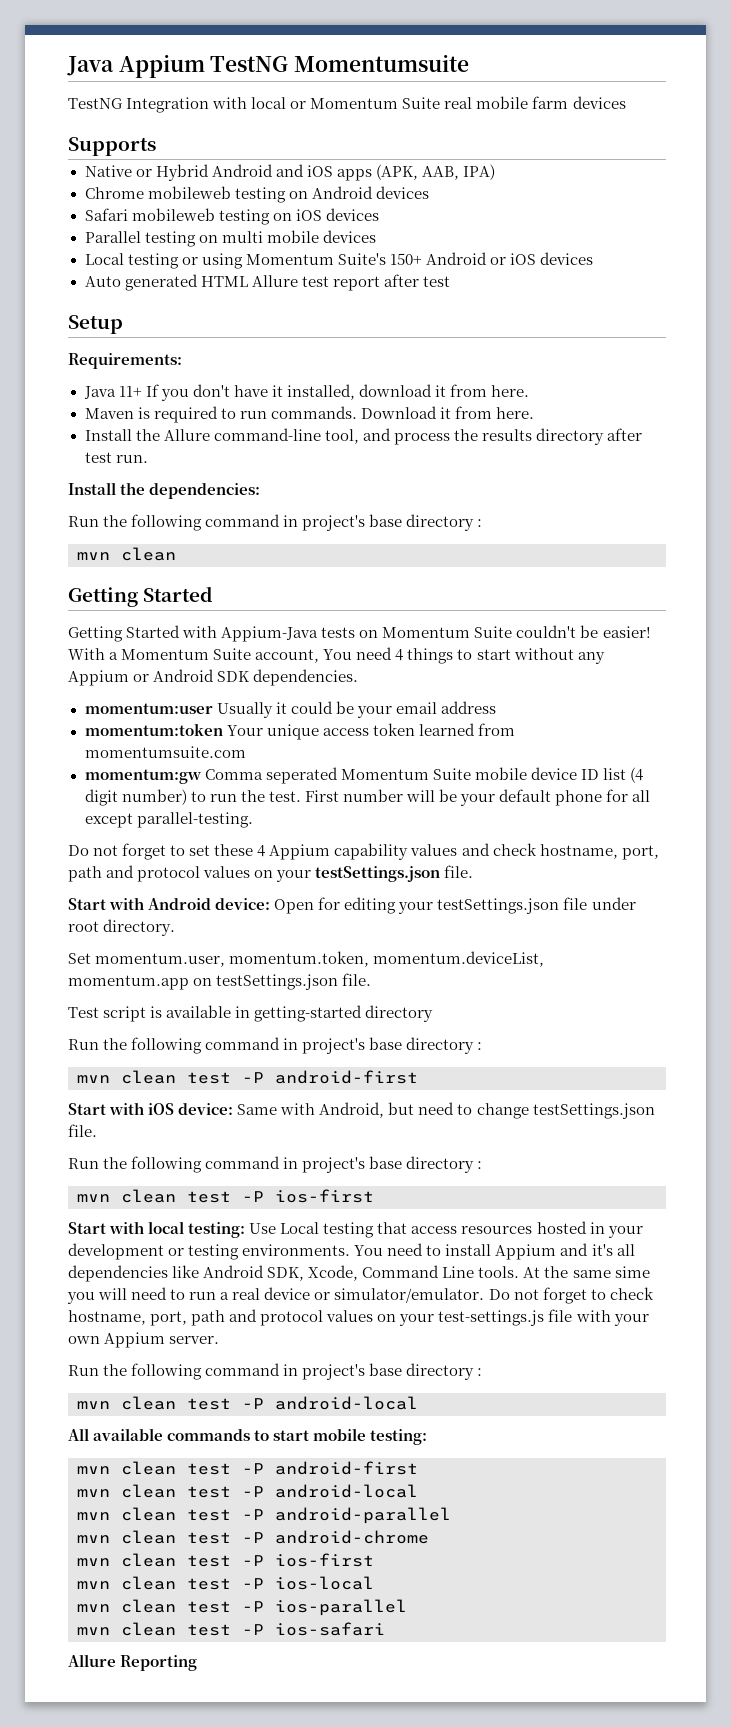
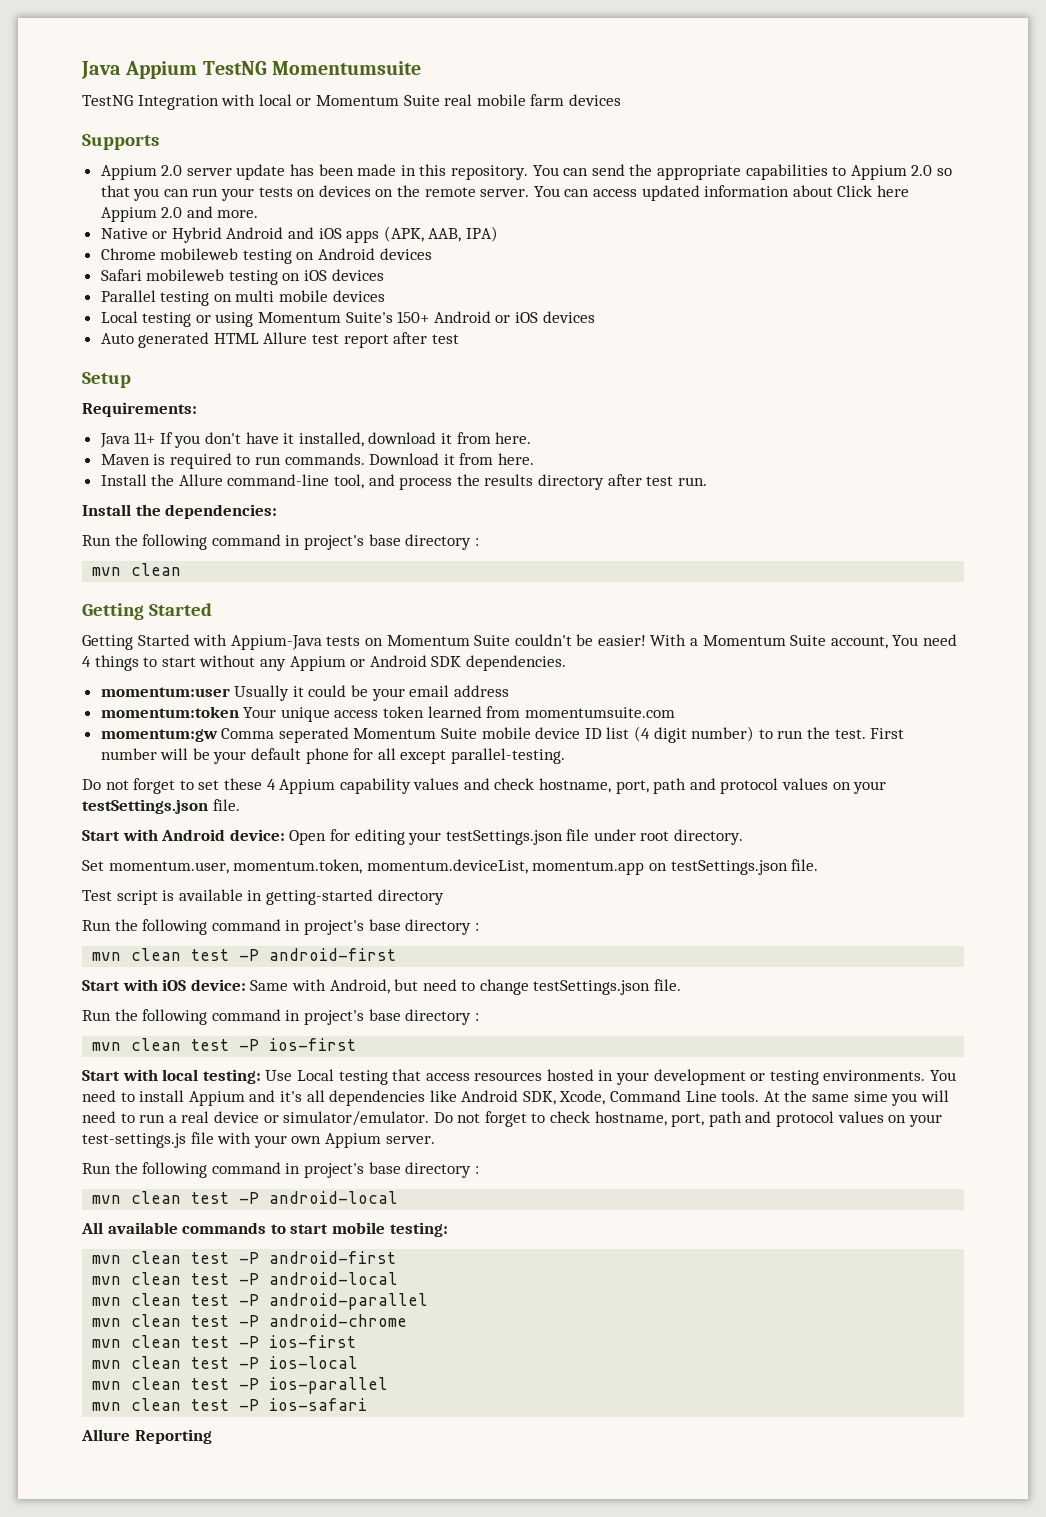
+ Appium 2.0 server update has been made in this repository. You can send the appropriate capabilities to Appium 2.0 so that you can run your tests on devices on the remote server. You can access updated information about Click here Appium 2.0 and more.

